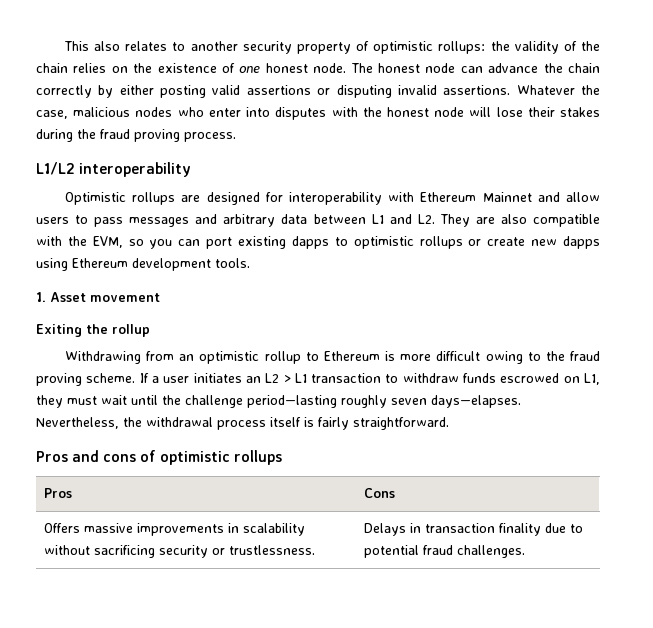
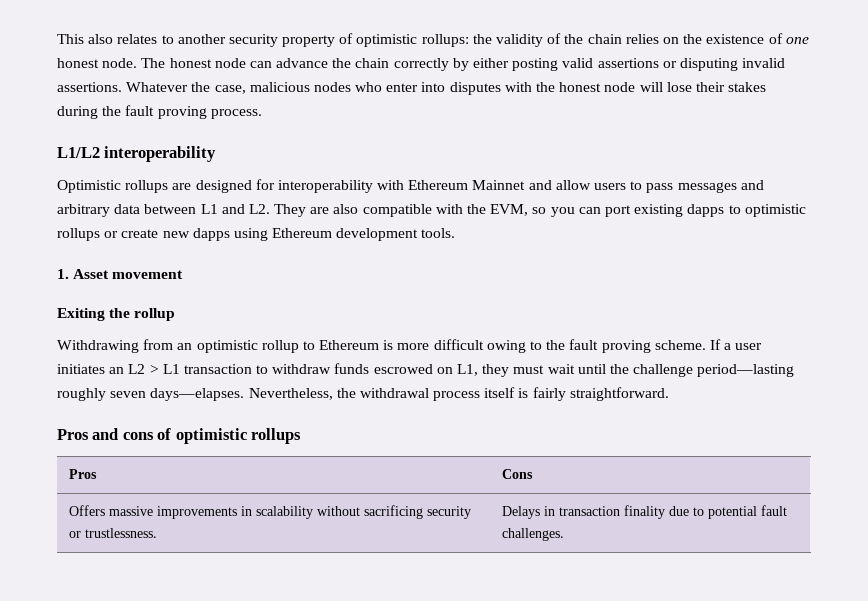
- Whatever the case, malicious nodes who enter into disputes with the honest node will lose their stakes during the fraud proving process.
+ Whatever the case, malicious nodes who enter into disputes with the honest node will lose their stakes during the fault proving process.
- Withdrawing from an optimistic rollup to Ethereum is more difficult owing to the fraud proving scheme.
+ Withdrawing from an optimistic rollup to Ethereum is more difficult owing to the fault proving scheme.
- Offers massive improvements in scalability without sacrificing security or trustlessness. | Delays in transaction finality due to potential fraud challenges.
+ Offers massive improvements in scalability without sacrificing security or trustlessness. | Delays in transaction finality due to potential fault challenges.

